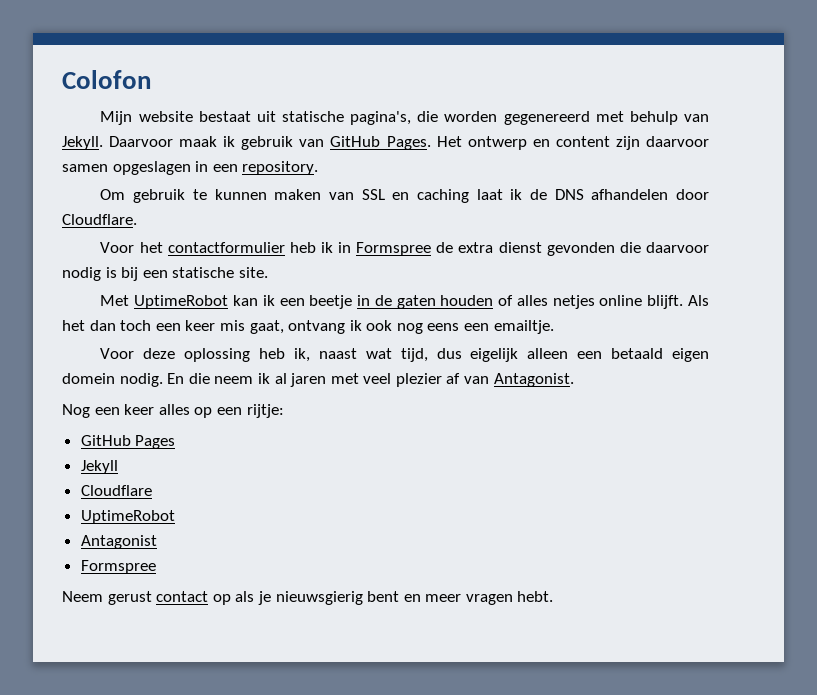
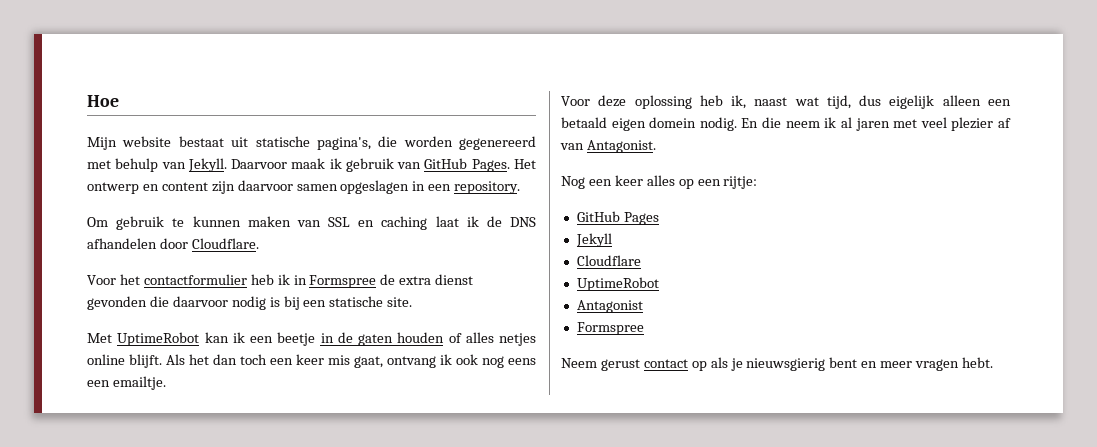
- Colofon
+ Hoe

